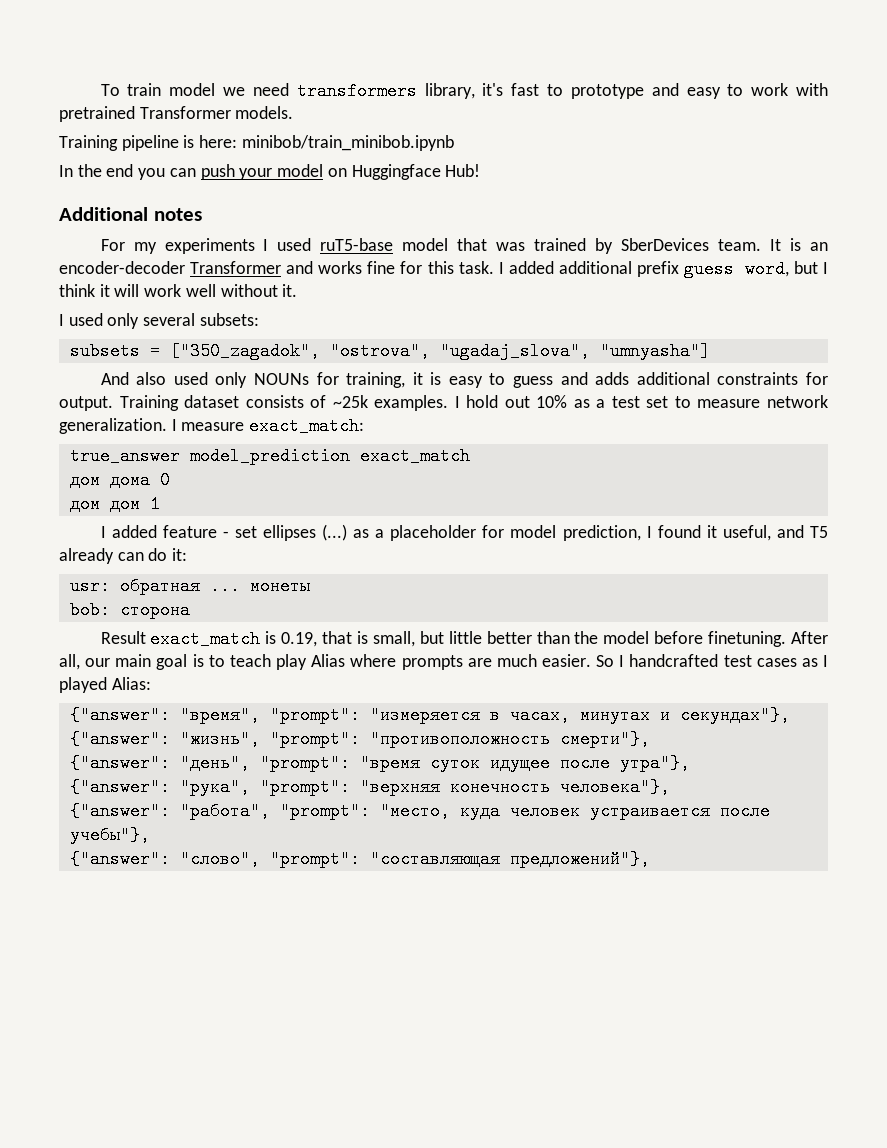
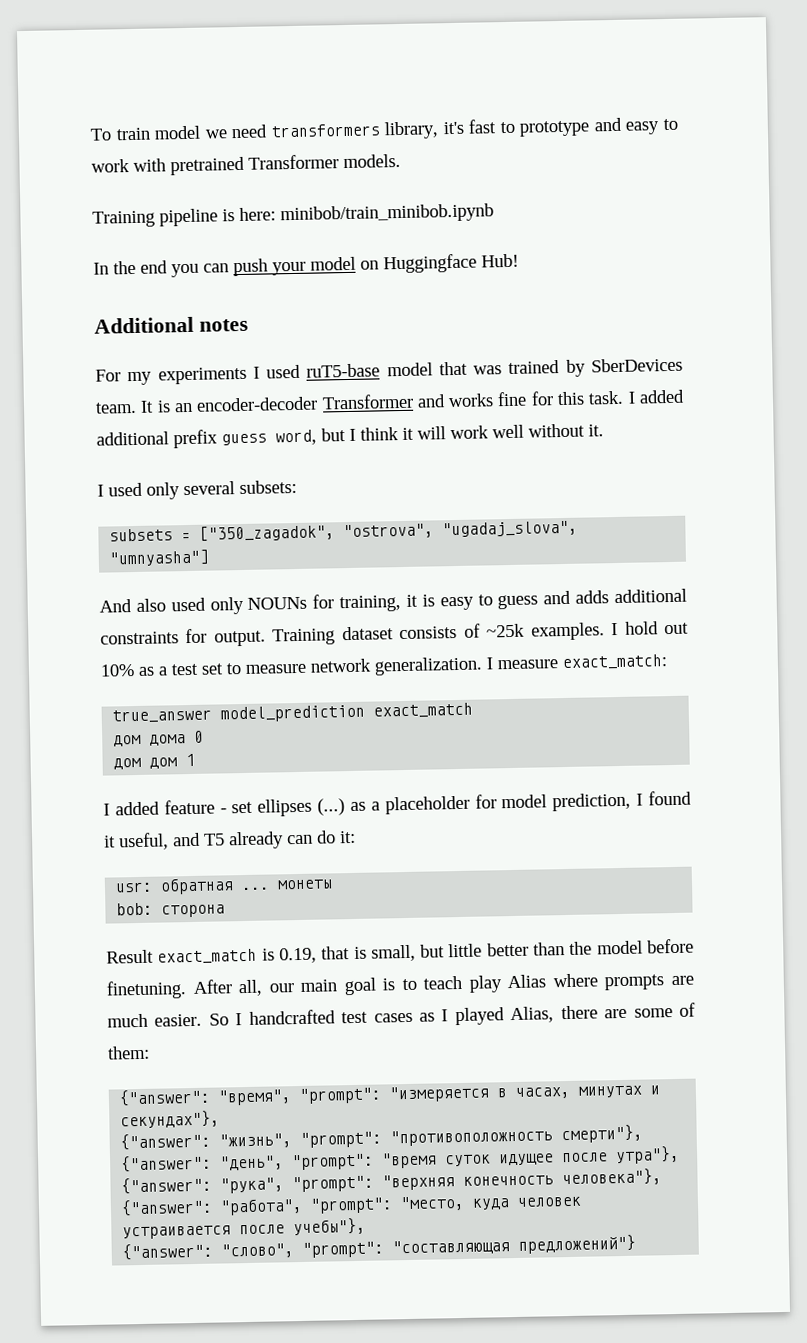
- So I handcrafted test cases as I played Alias:
+ So I handcrafted test cases as I played Alias, there are some of them:
- {"answer": "слово", "prompt": "составляющая предложений"},
+ {"answer": "слово", "prompt": "составляющая предложений"}

